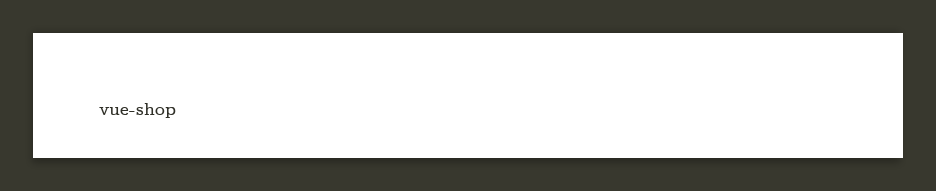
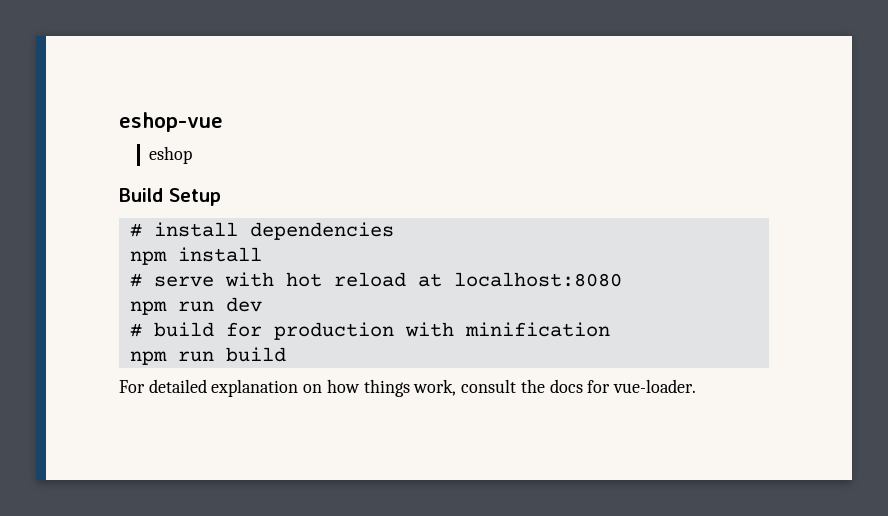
- vue-shop
+ eshop-vue
+ eshop
+ Build Setup
+ # install dependencies
+ npm install
+ # serve with hot reload at localhost:8080
+ npm run dev
+ # build for production with minification
+ npm run build
+ For detailed explanation on how things work, consult the docs for vue-loader.

